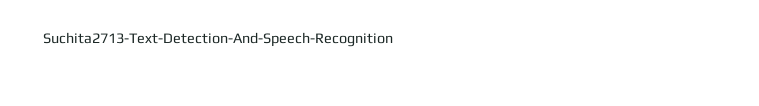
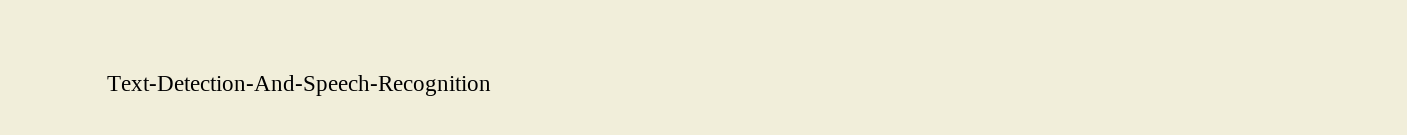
- Suchita2713-Text-Detection-And-Speech-Recognition
+ Text-Detection-And-Speech-Recognition

